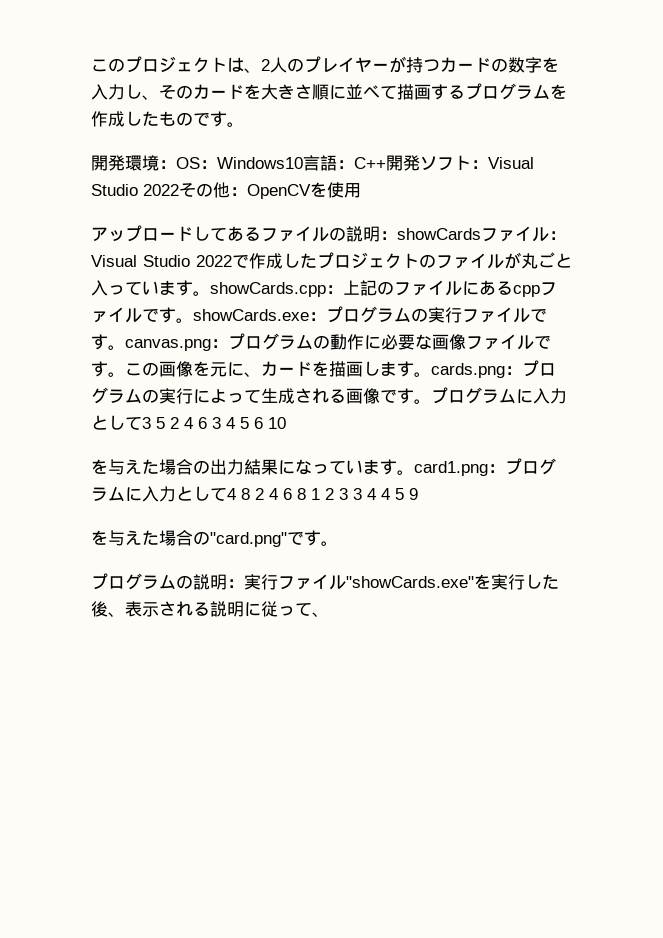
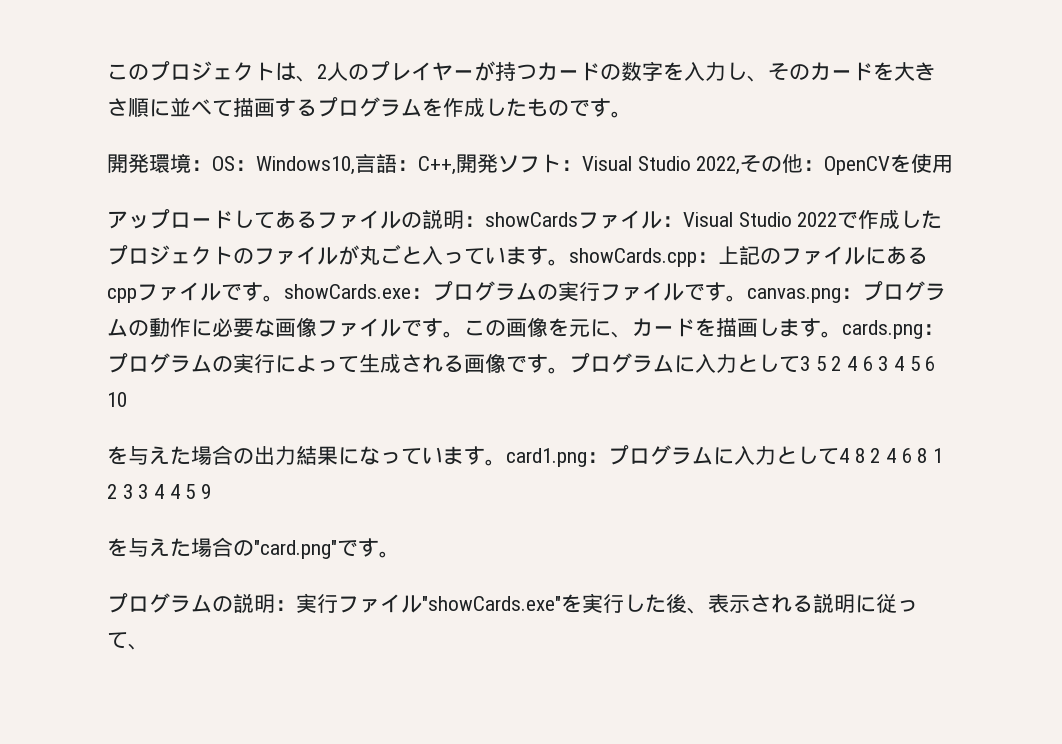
- 開発環境：OS：Windows10言語：C++開発ソフト：Visual Studio 2022その他：OpenCVを使用
+ 開発環境：OS：Windows10,言語：C++,開発ソフト：Visual Studio 2022,その他：OpenCVを使用

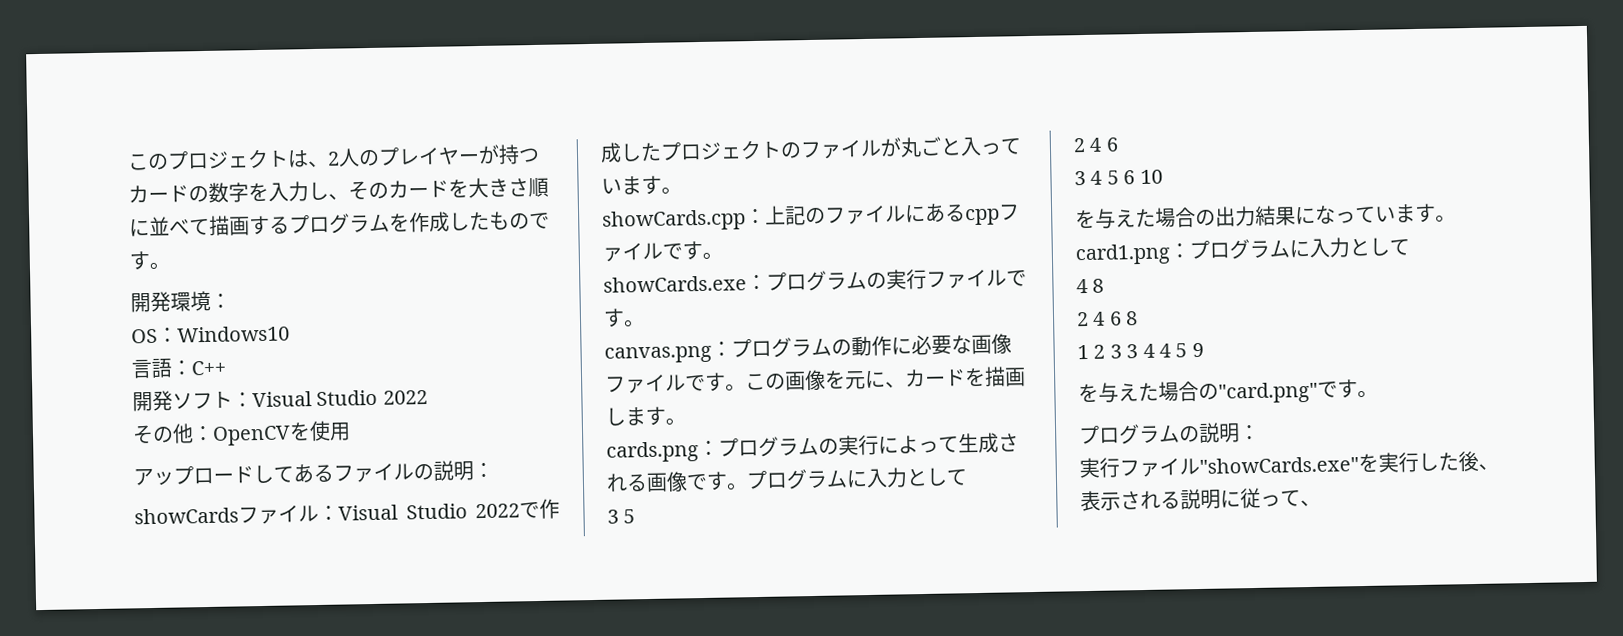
- 開発環境：OS：Windows10,言語：C++,開発ソフト：Visual Studio 2022,その他：OpenCVを使用
+ 開発環境：
+ OS：Windows10
+ 言語：C++
+ 開発ソフト：Visual Studio 2022
+ その他：OpenCVを使用
- アップロードしてあるファイルの説明：showCardsファイル：
+ アップロードしてあるファイルの説明：
+ showCardsファイル：
- Visual Studio 2022で作成したプロジェクトのファイルが丸ごと入っています。showCards.cpp：
+ Visual Studio 2022で作成したプロジェクトのファイルが丸ごと入っています。
+ showCards.cpp：
- 上記のファイルにあるcppファイルです。showCards.exe：
+ 上記のファイルにあるcppファイルです。
+ showCards.exe：
- プログラムの実行ファイルです。canvas.png：
+ プログラムの実行ファイルです。
+ canvas.png：
- この画像を元に、カードを描画します。cards.png：プログラムの実行によって生成される画像です。プログラムに入力として3 5 2 4 6 3 4 5 6 10
+ この画像を元に、カードを描画します。
+ cards.png：プログラムの実行によって生成される画像です。プログラムに入力として
+ 3 5
+ 2 4 6
+ 3 4 5 6 10
- を与えた場合の出力結果になっています。card1.png：プログラムに入力として4 8 2 4 6 8 1 2 3 3 4 4 5 9
+ を与えた場合の出力結果になっています。card1.png：プログラムに入力として
+ 4 8
+ 2 4 6 8
+ 1 2 3 3 4 4 5 9
- プログラムの説明：実行ファイル"showCards.exe"を実行した後、表示される説明に従って、
+ プログラムの説明：
+ 実行ファイル"showCards.exe"を実行した後、表示される説明に従って、

